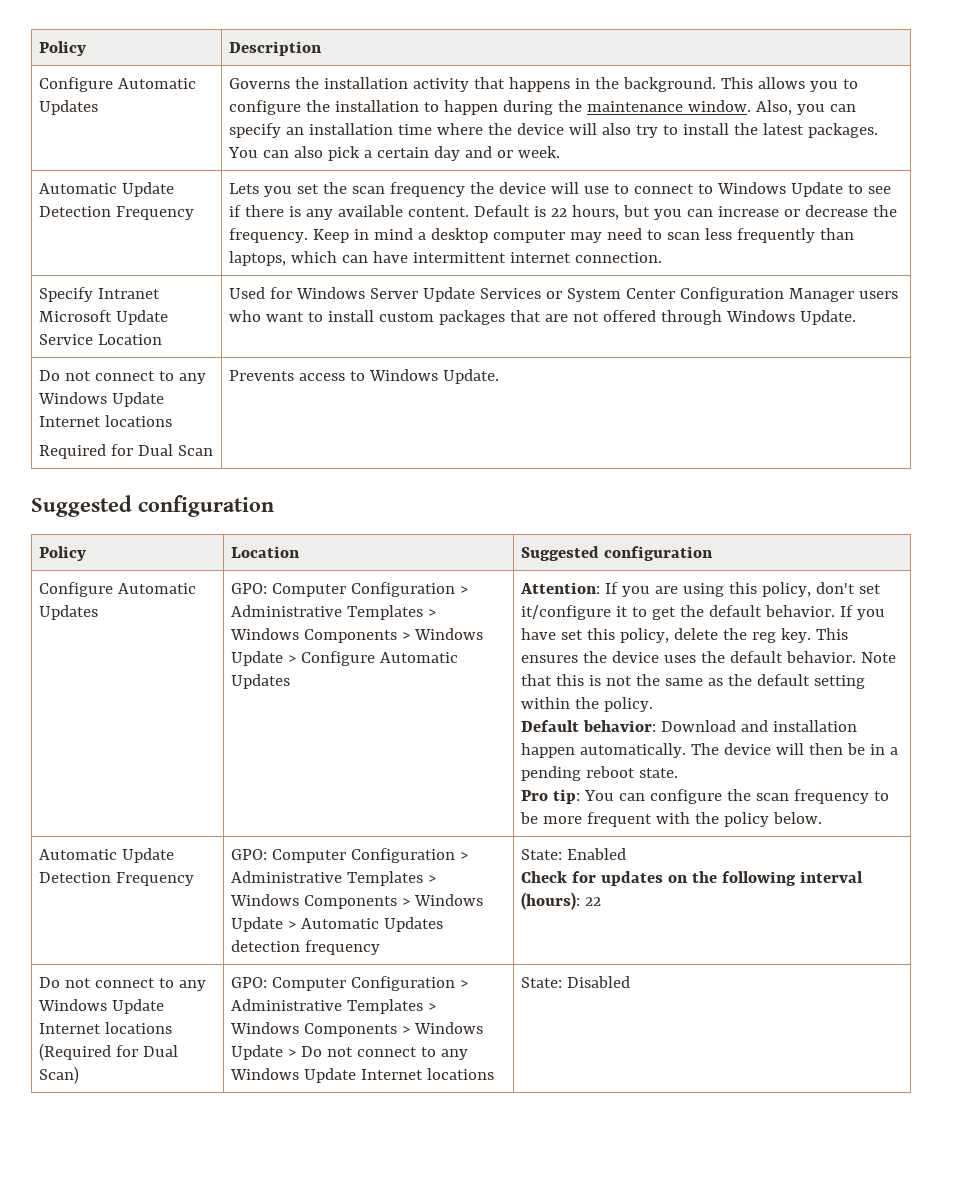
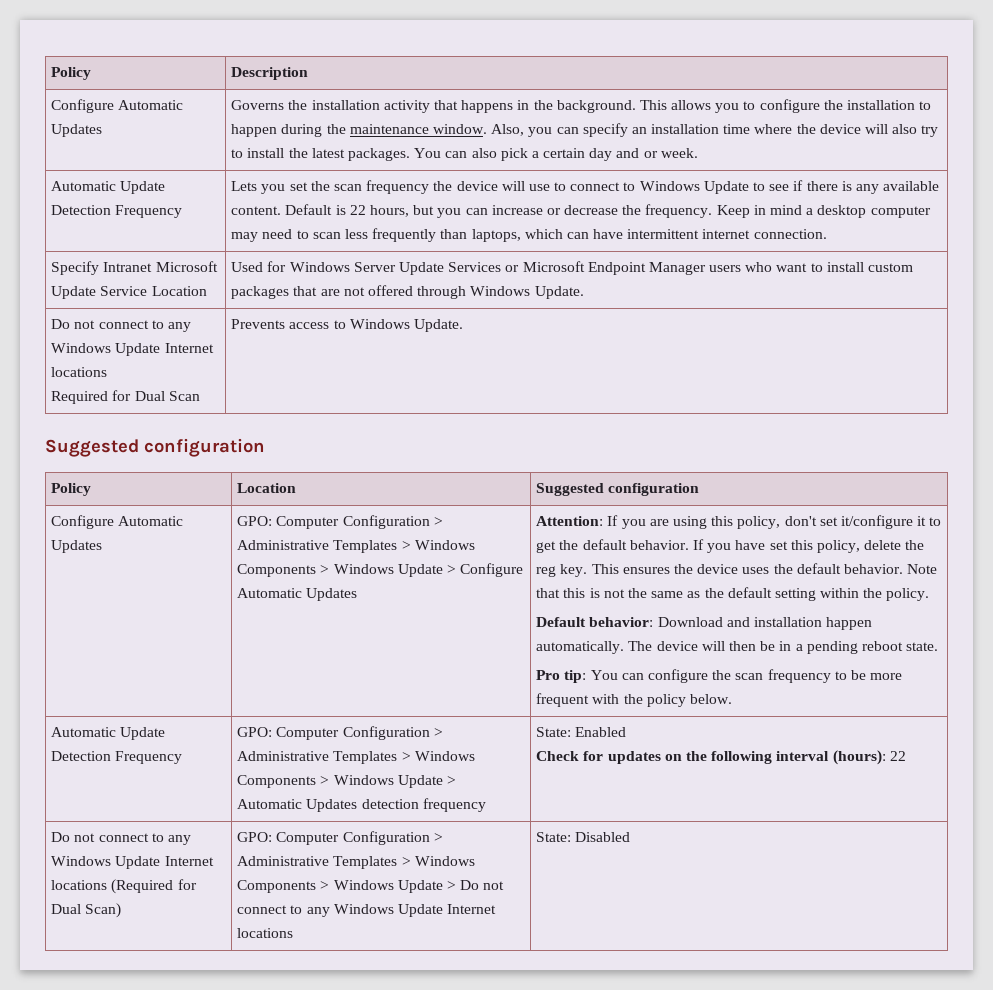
- Specify Intranet Microsoft Update Service Location | Used for Windows Server Update Services or System Center Configuration Manager users who want to install custom packages that are not offered through Windows Update.
+ Specify Intranet Microsoft Update Service Location | Used for Windows Server Update Services or Microsoft Endpoint Manager users who want to install custom packages that are not offered through Windows Update.

